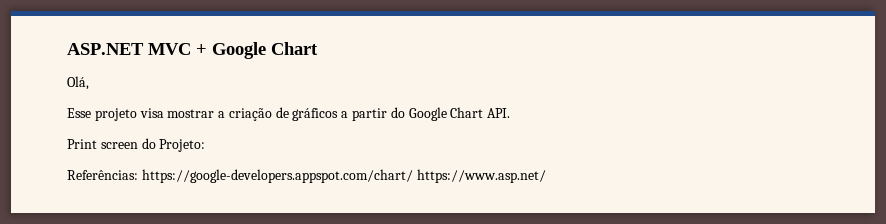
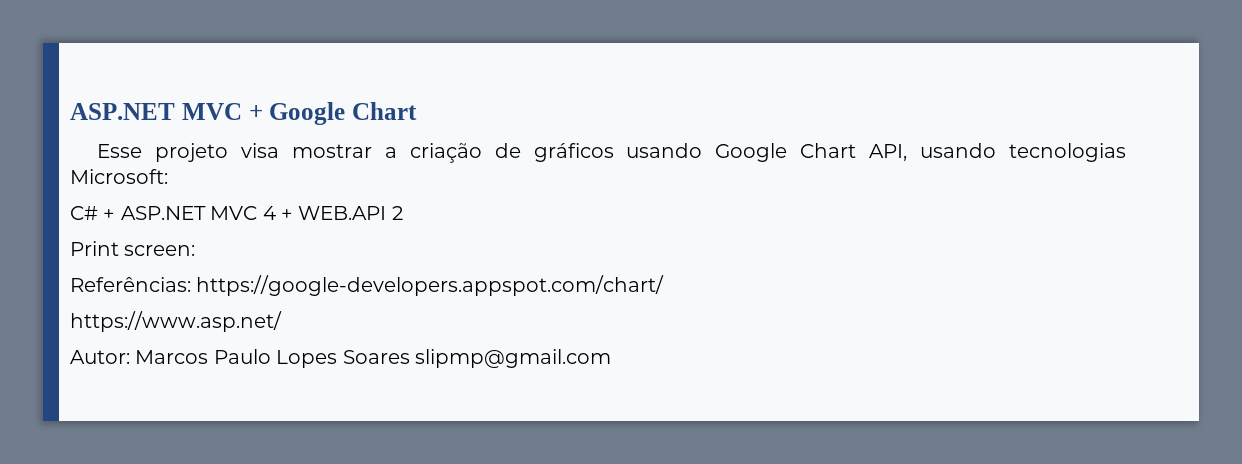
- Olá,
- Esse projeto visa mostrar a criação de gráficos a partir do Google Chart API.
- Print screen do Projeto:
+ Esse projeto visa mostrar a criação de gráficos usando Google Chart API, usando tecnologias Microsoft:
+ C# + ASP.NET MVC 4 + WEB.API 2
+ Print screen:
- Referências: https://google-developers.appspot.com/chart/ https://www.asp.net/
+ Referências: https://google-developers.appspot.com/chart/
+ https://www.asp.net/
+ Autor: Marcos Paulo Lopes Soares slipmp@gmail.com

